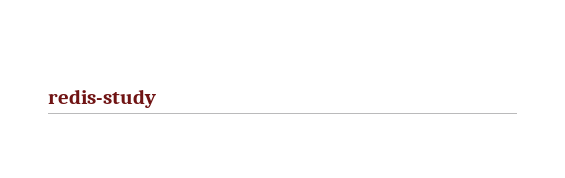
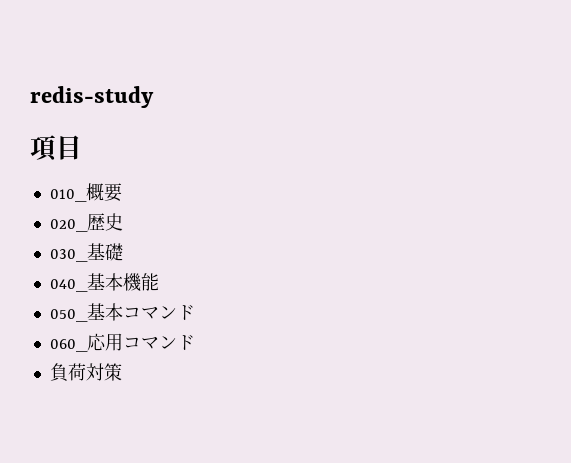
+ 項目
+ 010_概要
+ 020_歴史
+ 030_基礎
+ 040_基本機能
+ 050_基本コマンド
+ 060_応用コマンド
+ 負荷対策

